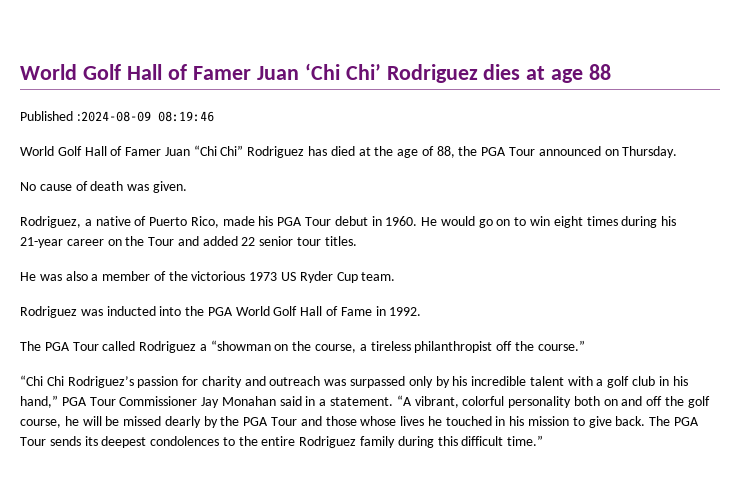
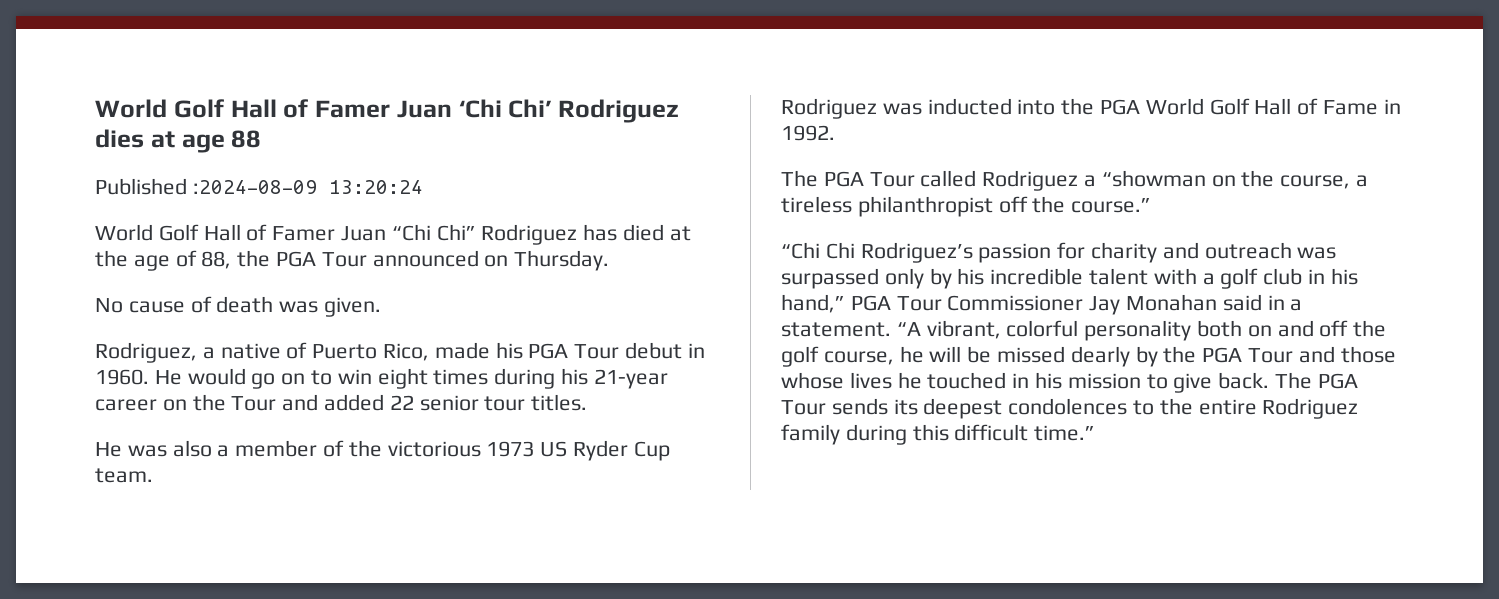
- Published :2024-08-09 08:19:46
+ Published :2024-08-09 13:20:24

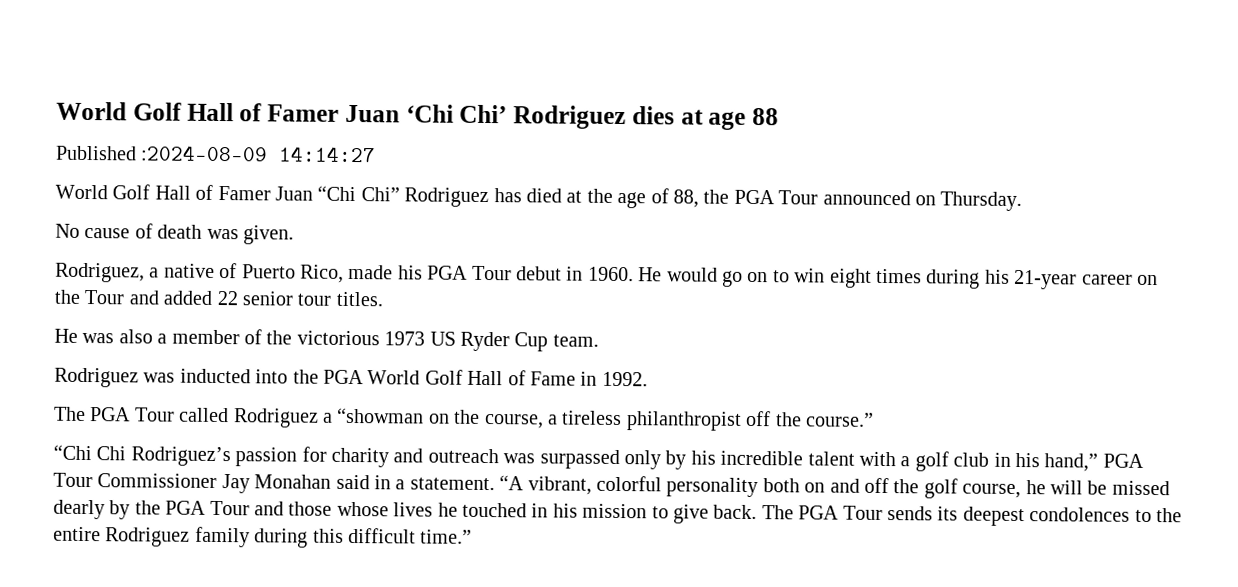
- Published :2024-08-09 13:20:24
+ Published :2024-08-09 14:14:27

